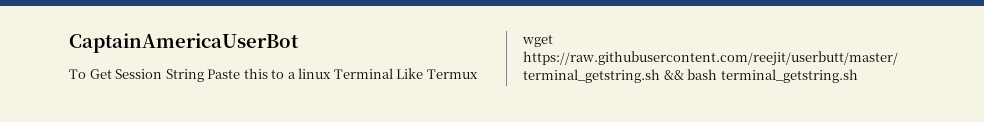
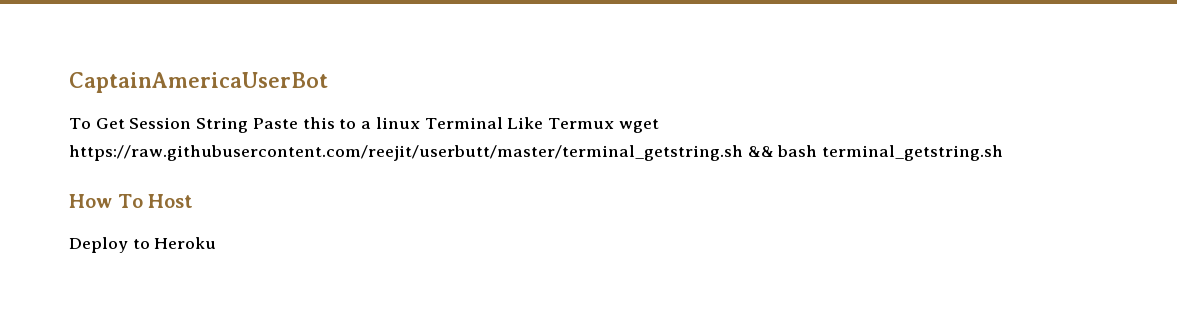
+ How To Host
+ Deploy to Heroku

